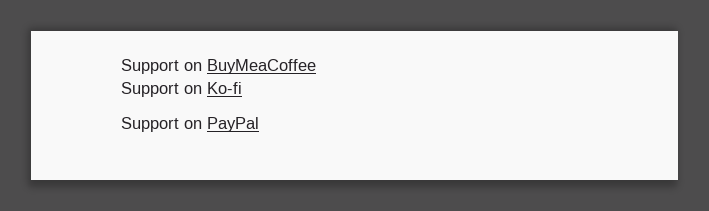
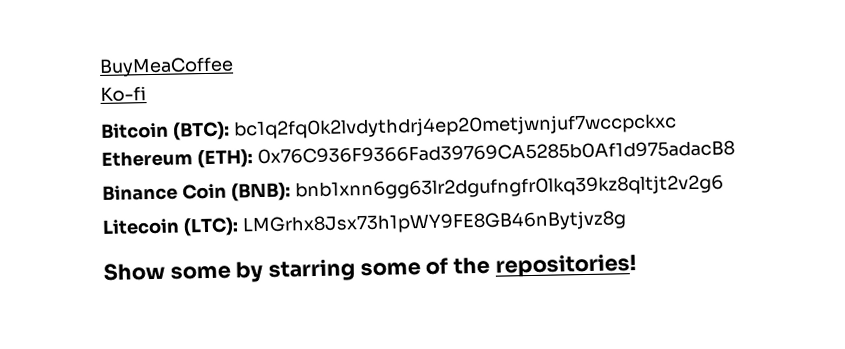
- Support on BuyMeaCoffee
+ BuyMeaCoffee
- Support on Ko-fi
+ Ko-fi
- Support on PayPal
+ Bitcoin (BTC): bc1q2fq0k2lvdythdrj4ep20metjwnjuf7wccpckxc
+ Ethereum (ETH): 0x76C936F9366Fad39769CA5285b0Af1d975adacB8
+ Binance Coin (BNB): bnb1xnn6gg63lr2dgufngfr0lkq39kz8qltjt2v2g6
+ Litecoin (LTC): LMGrhx8Jsx73h1pWY9FE8GB46nBytjvz8g
+ Show some by starring some of the repositories!

